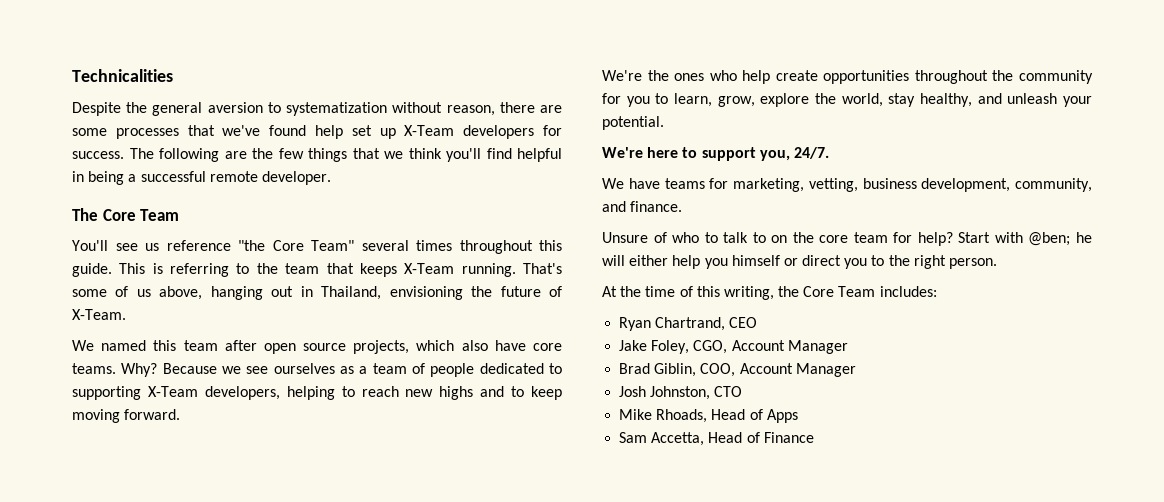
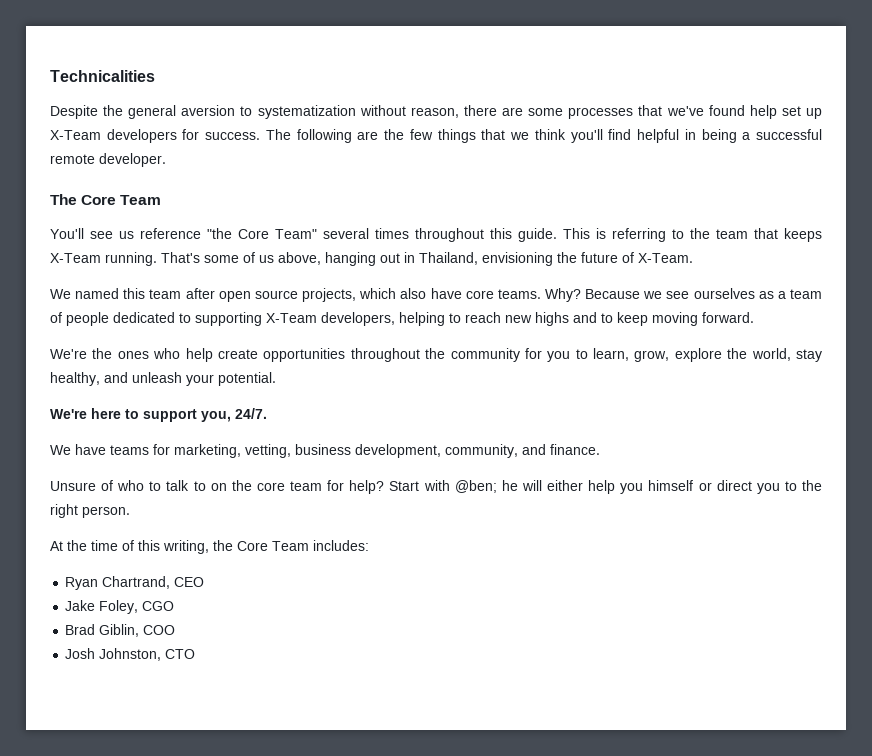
- Jake Foley, CGO, Account Manager
+ Jake Foley, CGO
- Brad Giblin, COO, Account Manager
+ Brad Giblin, COO
- Mike Rhoads, Head of Apps
- Sam Accetta, Head of Finance

